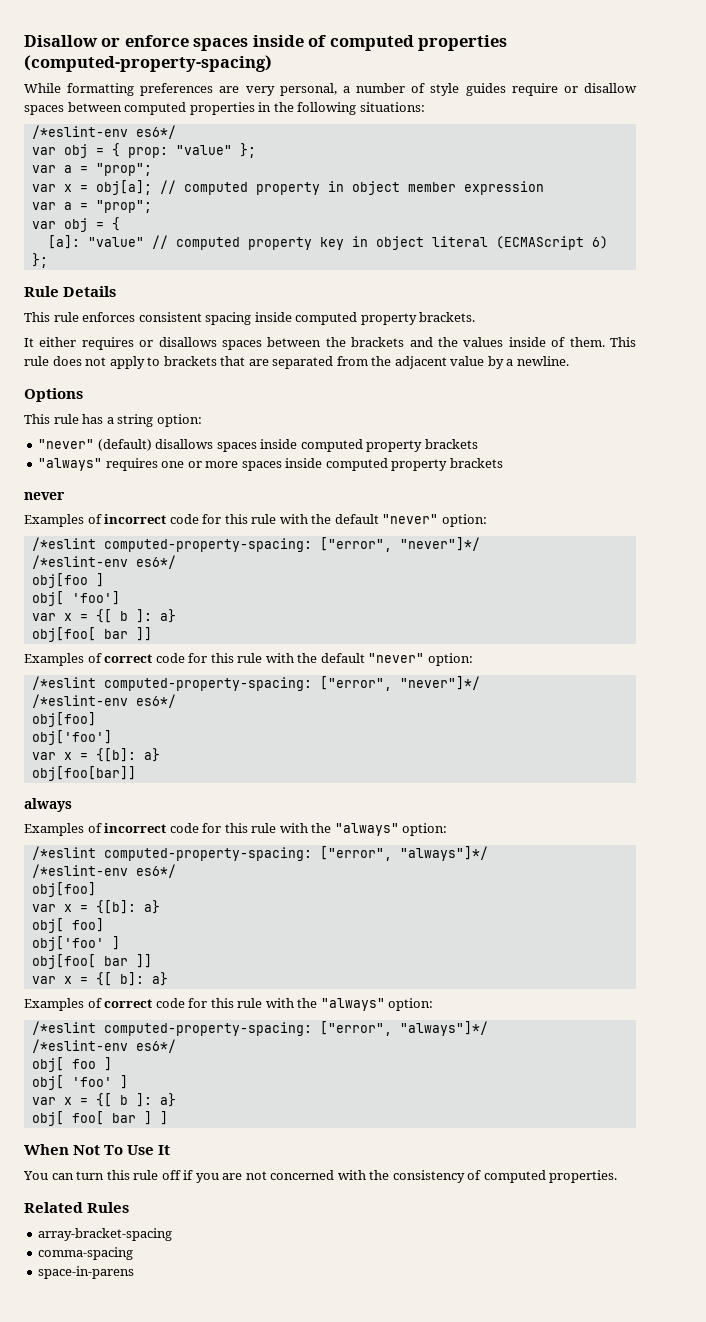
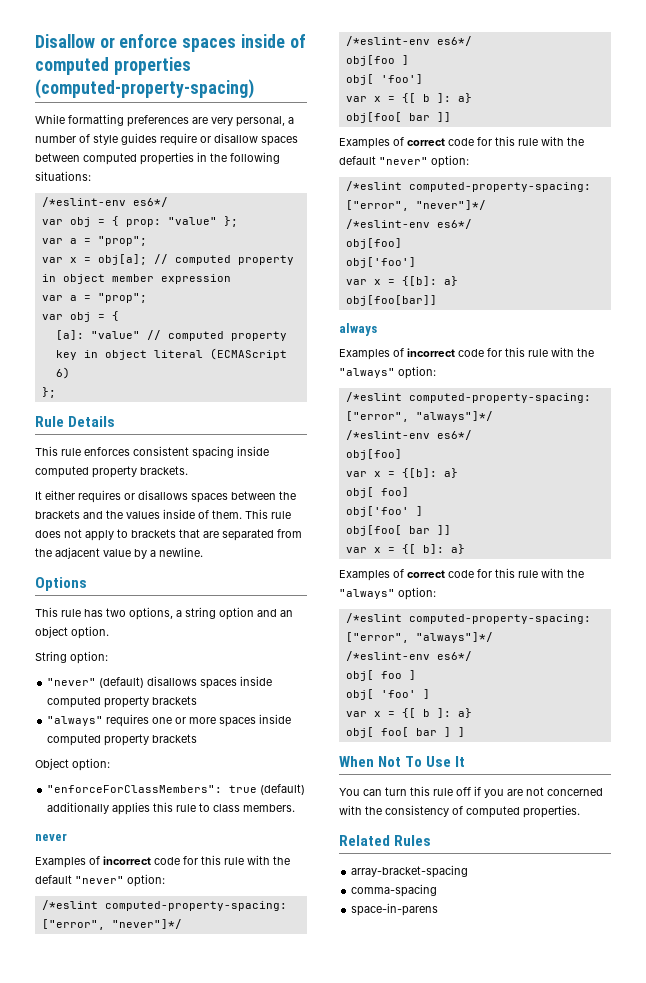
- This rule has a string option:
+ This rule has two options, a string option and an object option.
+ String option:
+ Object option:
+ "enforceForClassMembers": true (default) additionally applies this rule to class members.

